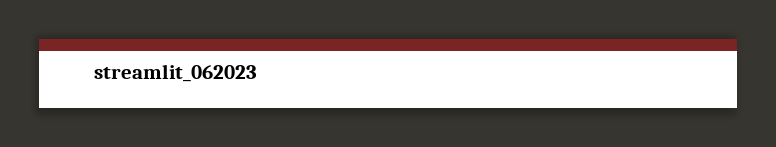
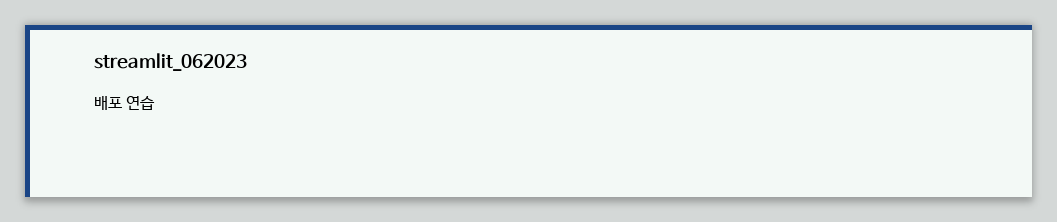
+ 배포 연습

